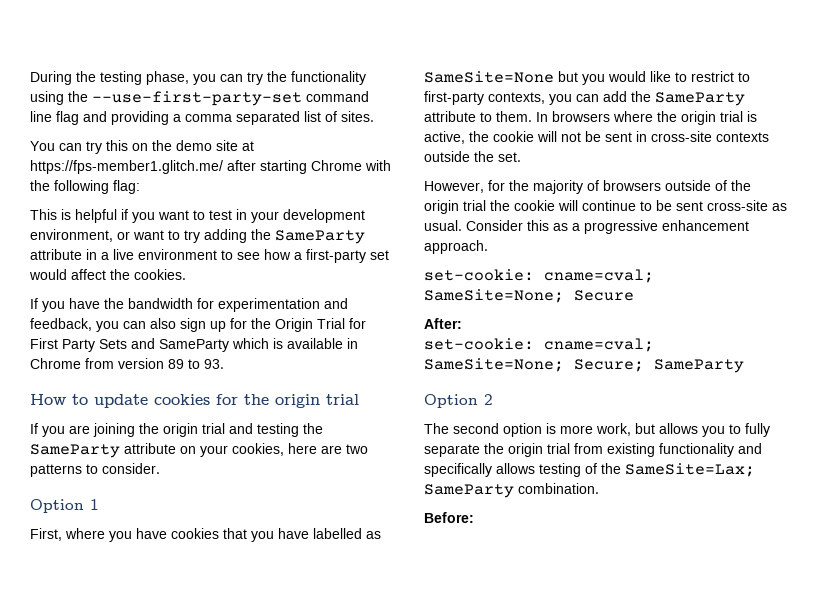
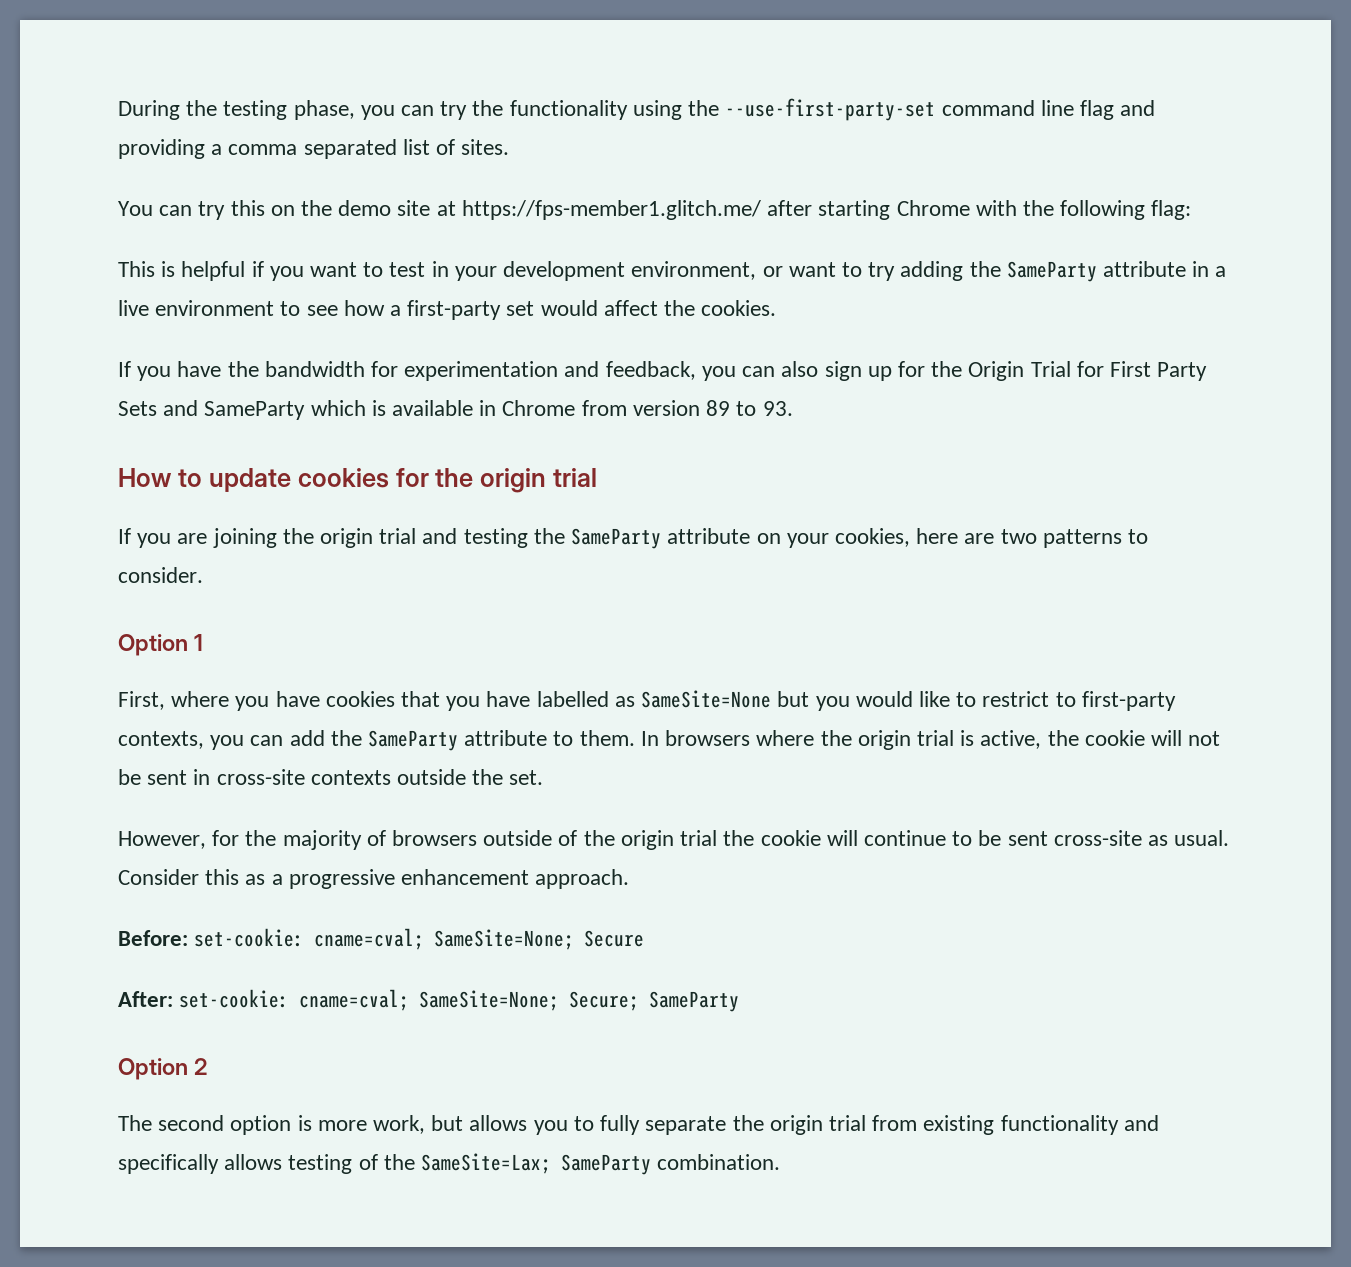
- set-cookie: cname=cval; SameSite=None; Secure
+ Before: set-cookie: cname=cval; SameSite=None; Secure
- After:
- set-cookie: cname=cval; SameSite=None; Secure; SameParty
+ After: set-cookie: cname=cval; SameSite=None; Secure; SameParty
- Before:

